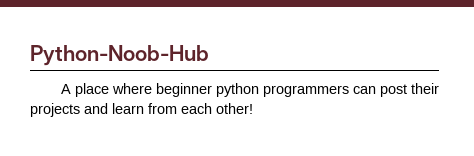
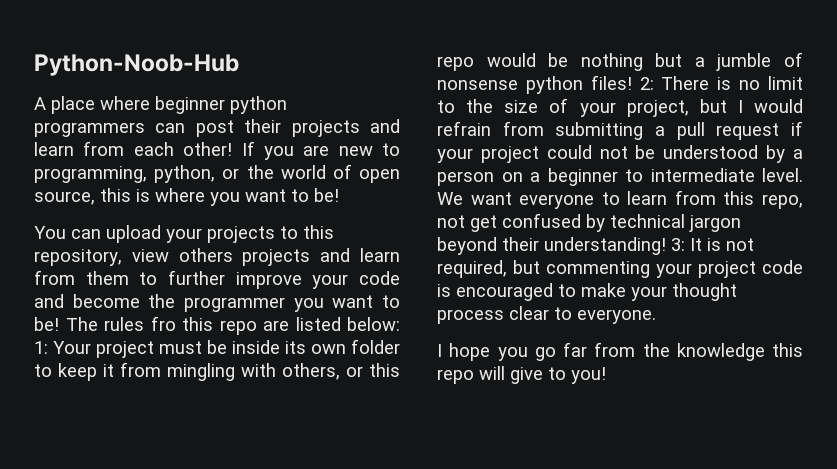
+ If you are new to programming, python, or the world of open source, this is where you want to be!
+ You can upload your projects to this repository, view others projects and learn from them to further improve your code and become the programmer you want to be! The rules fro this repo are listed below: 1: Your project must be inside its own folder to keep it from mingling with others, or this repo would be nothing but a jumble of nonsense python files! 2: There is no limit to the size of your project, but I would refrain from submitting a pull request if your project could not be understood by a person on a beginner to intermediate level. We want everyone to learn from this repo, not get confused by technical jargon beyond their understanding! 3: It is not required, but commenting your project code is encouraged to make your thought process clear to everyone.
+ I hope you go far from the knowledge this repo will give to you!

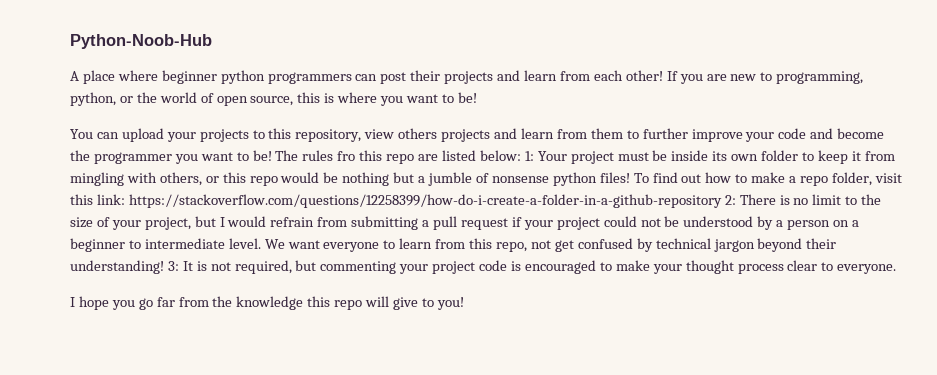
- 2: There is no limit to the size of your project, but I would refrain from submitting a pull request if your project could not be understood by a person on a beginner to intermediate level.
+ To find out how to make a repo folder, visit this link: https://stackoverflow.com/questions/12258399/how-do-i-create-a-folder-in-a-github-repository 2: There is no limit to the size of your project, but I would refrain from submitting a pull request if your project could not be understood by a person on a beginner to intermediate level.

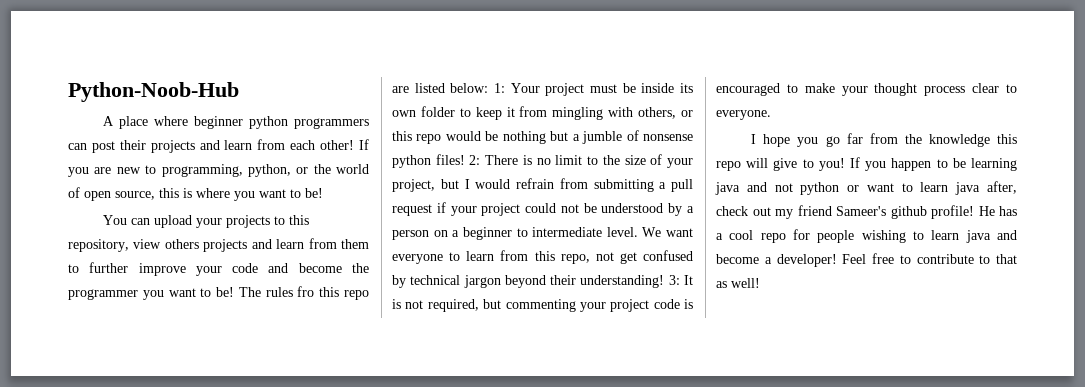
- To find out how to make a repo folder, visit this link: https://stackoverflow.com/questions/12258399/how-do-i-create-a-folder-in-a-github-repository 2: There is no limit to the size of your project, but I would refrain from submitting a pull request if your project could not be understood by a person on a beginner to intermediate level.
+ 2: There is no limit to the size of your project, but I would refrain from submitting a pull request if your project could not be understood by a person on a beginner to intermediate level.
+ If you happen to be learning java and not python or want to learn java after, check out my friend Sameer's github profile! He has a cool repo for people wishing to learn java and become a developer! Feel free to contribute to that as well!

